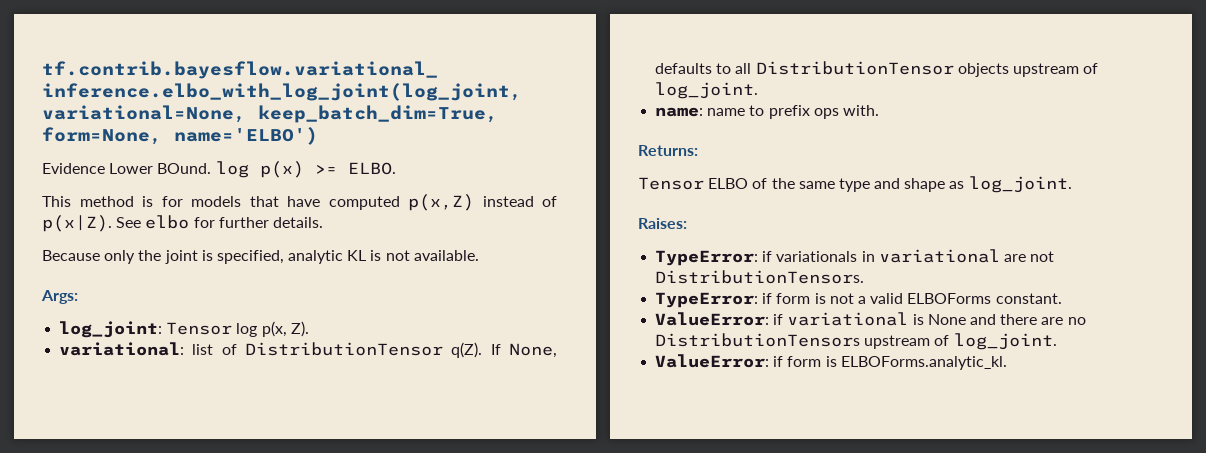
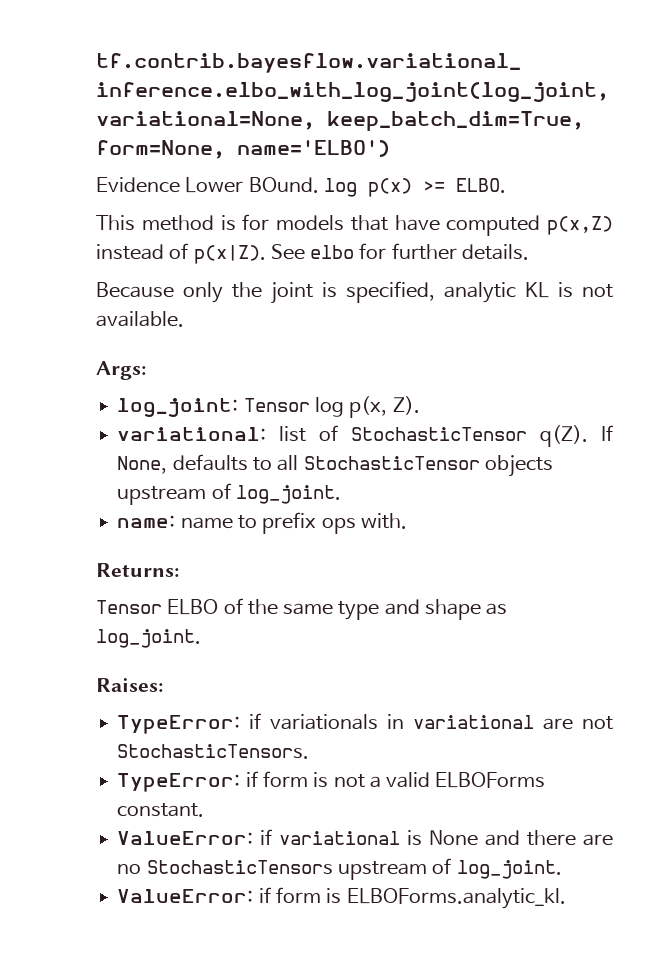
- variational: list of DistributionTensor q(Z).
+ variational: list of StochasticTensor q(Z).
- If None, defaults to all DistributionTensor objects upstream of log_joint.
+ If None, defaults to all StochasticTensor objects upstream of log_joint.
- TypeError: if variationals in variational are not DistributionTensors.
+ TypeError: if variationals in variational are not StochasticTensors.
- ValueError: if variational is None and there are no DistributionTensors upstream of log_joint.
+ ValueError: if variational is None and there are no StochasticTensors upstream of log_joint.

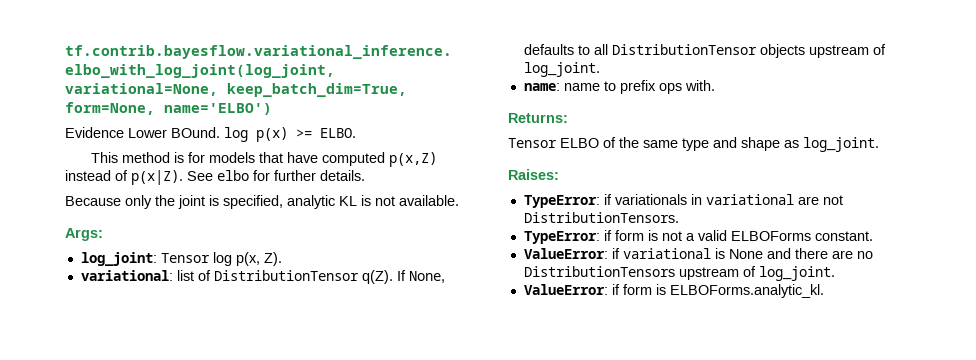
- variational: list of StochasticTensor q(Z).
+ variational: list of DistributionTensor q(Z).
- If None, defaults to all StochasticTensor objects upstream of log_joint.
+ If None, defaults to all DistributionTensor objects upstream of log_joint.
- TypeError: if variationals in variational are not StochasticTensors.
+ TypeError: if variationals in variational are not DistributionTensors.
- ValueError: if variational is None and there are no StochasticTensors upstream of log_joint.
+ ValueError: if variational is None and there are no DistributionTensors upstream of log_joint.

